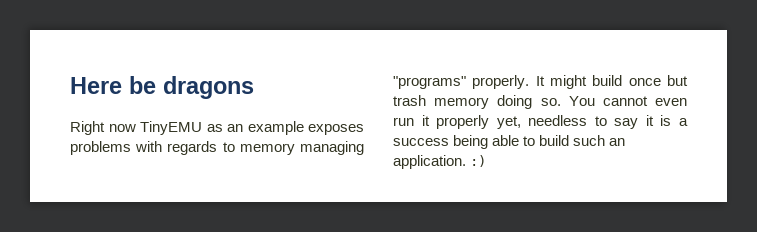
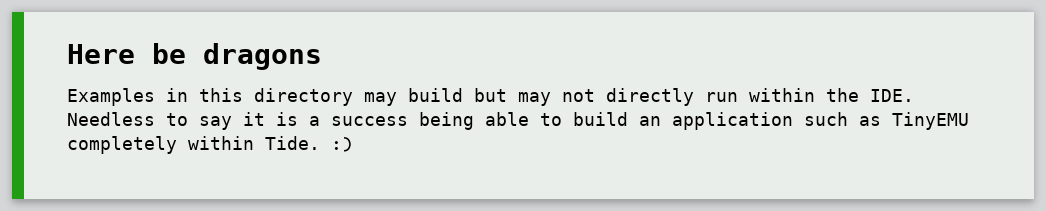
- Right now TinyEMU as an example exposes problems with regards to memory managing "programs" properly. It might build once but trash memory doing so. You cannot even run it properly yet, needless to say it is a success being able to build such an application. :)
+ Examples in this directory may build but may not directly run within the IDE. Needless to say it is a success being able to build an application such as TinyEMU completely within Tide. :)

